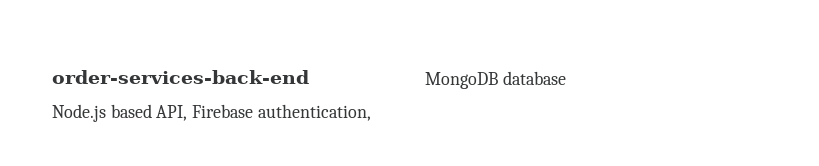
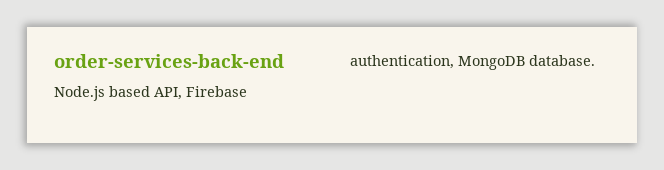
- Node.js based API, Firebase authentication, MongoDB database
+ Node.js based API, Firebase authentication, MongoDB database.

